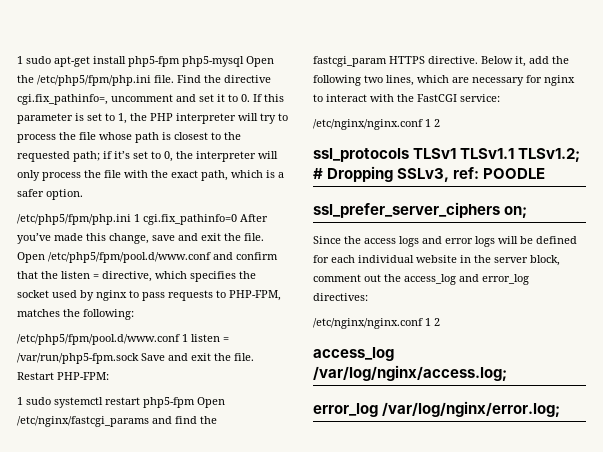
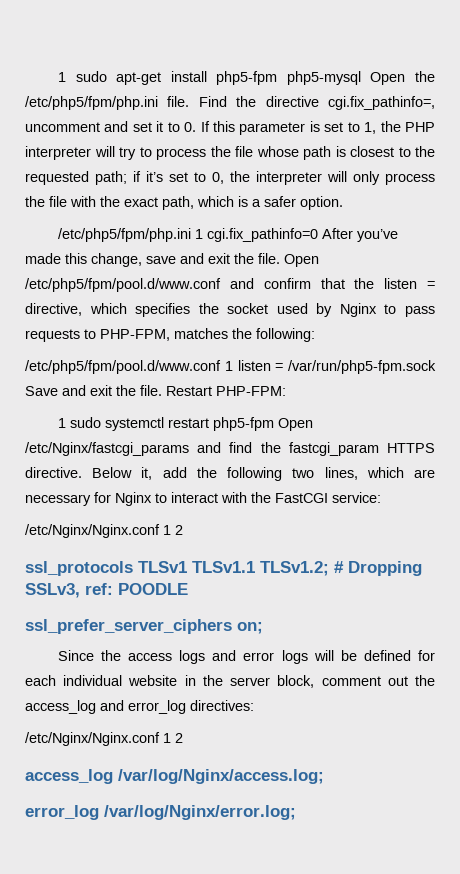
- Open /etc/php5/fpm/pool.d/www.conf and confirm that the listen = directive, which specifies the socket used by nginx to pass requests to PHP-FPM, matches the following:
+ Open /etc/php5/fpm/pool.d/www.conf and confirm that the listen = directive, which specifies the socket used by Nginx to pass requests to PHP-FPM, matches the following:
- 1 sudo systemctl restart php5-fpm Open /etc/nginx/fastcgi_params and find the fastcgi_param HTTPS directive.
+ 1 sudo systemctl restart php5-fpm Open /etc/Nginx/fastcgi_params and find the fastcgi_param HTTPS directive.
- Below it, add the following two lines, which are necessary for nginx to interact with the FastCGI service:
- /etc/nginx/nginx.conf 1 2
+ Below it, add the following two lines, which are necessary for Nginx to interact with the FastCGI service:
+ /etc/Nginx/Nginx.conf 1 2
  Since the access logs and error logs will be defined for each individual website in the server block, comment out the access_log and error_log directives:
- /etc/nginx/nginx.conf 1 2
+ /etc/Nginx/Nginx.conf 1 2
- access_log /var/log/nginx/access.log;
- error_log /var/log/nginx/error.log;
+ access_log /var/log/Nginx/access.log;
+ error_log /var/log/Nginx/error.log;

